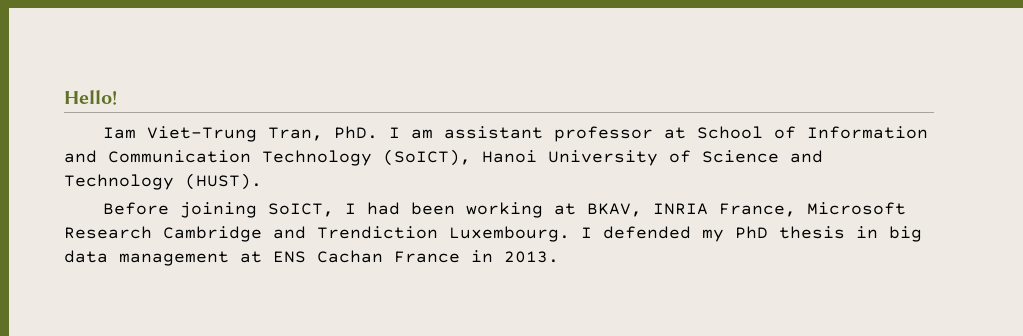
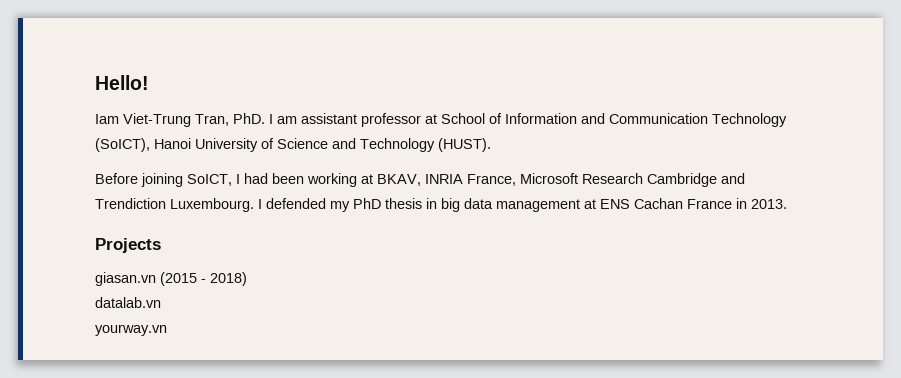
+ Projects
+ giasan.vn (2015 - 2018)
+ datalab.vn
+ yourway.vn

